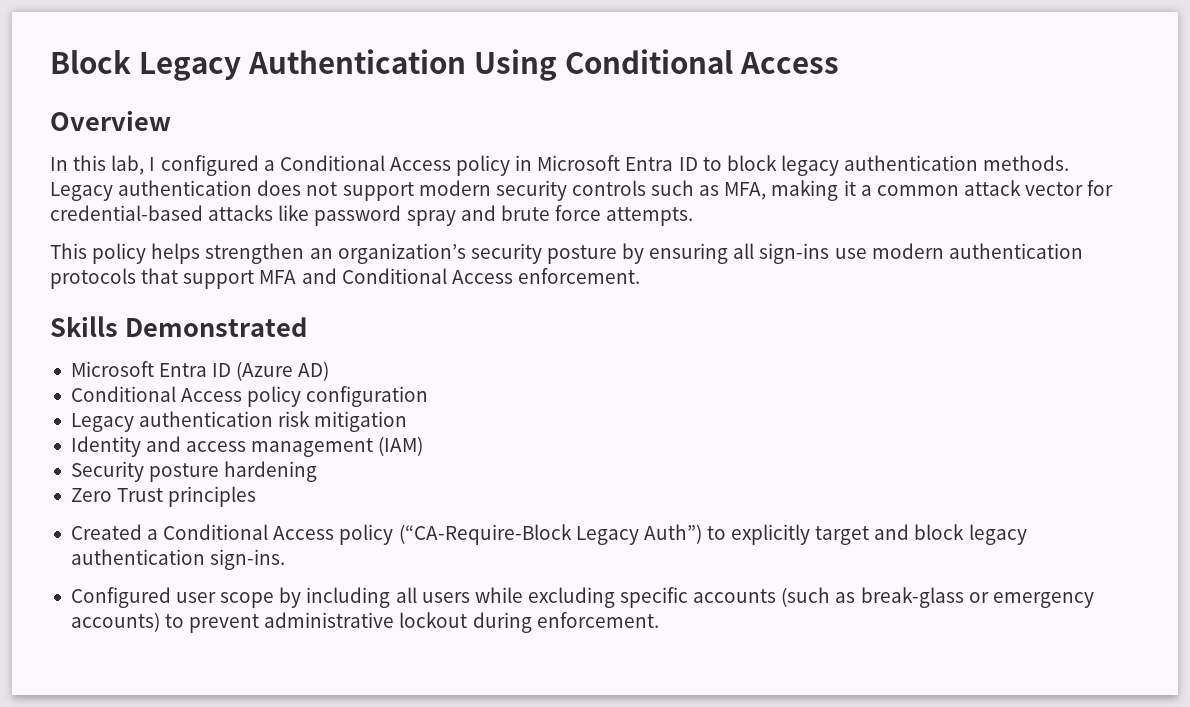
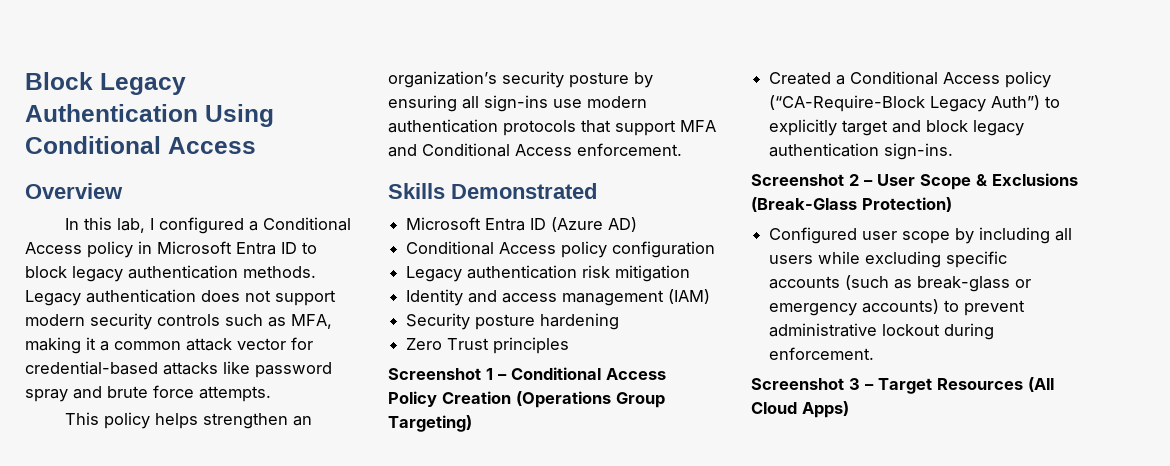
+ Screenshot 1 – Conditional Access Policy Creation (Operations Group Targeting)
+ Screenshot 2 – User Scope & Exclusions (Break-Glass Protection)
+ Screenshot 3 – Target Resources (All Cloud Apps)

